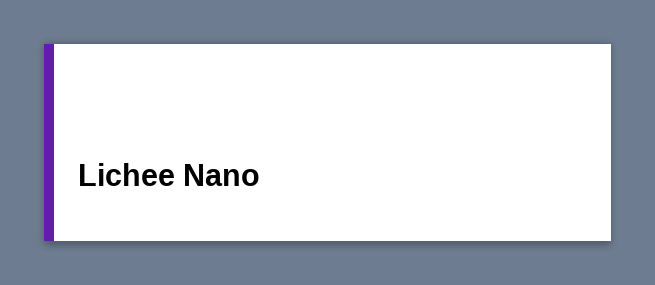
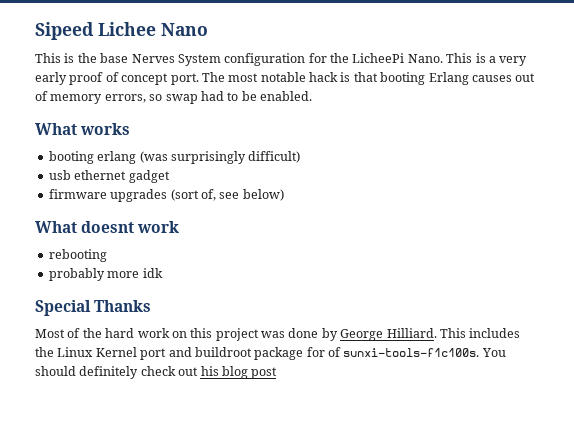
- Lichee Nano
+ Sipeed Lichee Nano
+ This is the base Nerves System configuration for the LicheePi Nano. This is a very early proof of concept port. The most notable hack is that booting Erlang causes out of memory errors, so swap had to be enabled.
+ What works
+ booting erlang (was surprisingly difficult)
+ usb ethernet gadget
+ firmware upgrades (sort of, see below)
+ What doesnt work
+ rebooting
+ probably more idk
+ Special Thanks
+ Most of the hard work on this project was done by George Hilliard. This includes the Linux Kernel port and buildroot package for of sunxi-tools-f1c100s. You should definitely check out his blog post

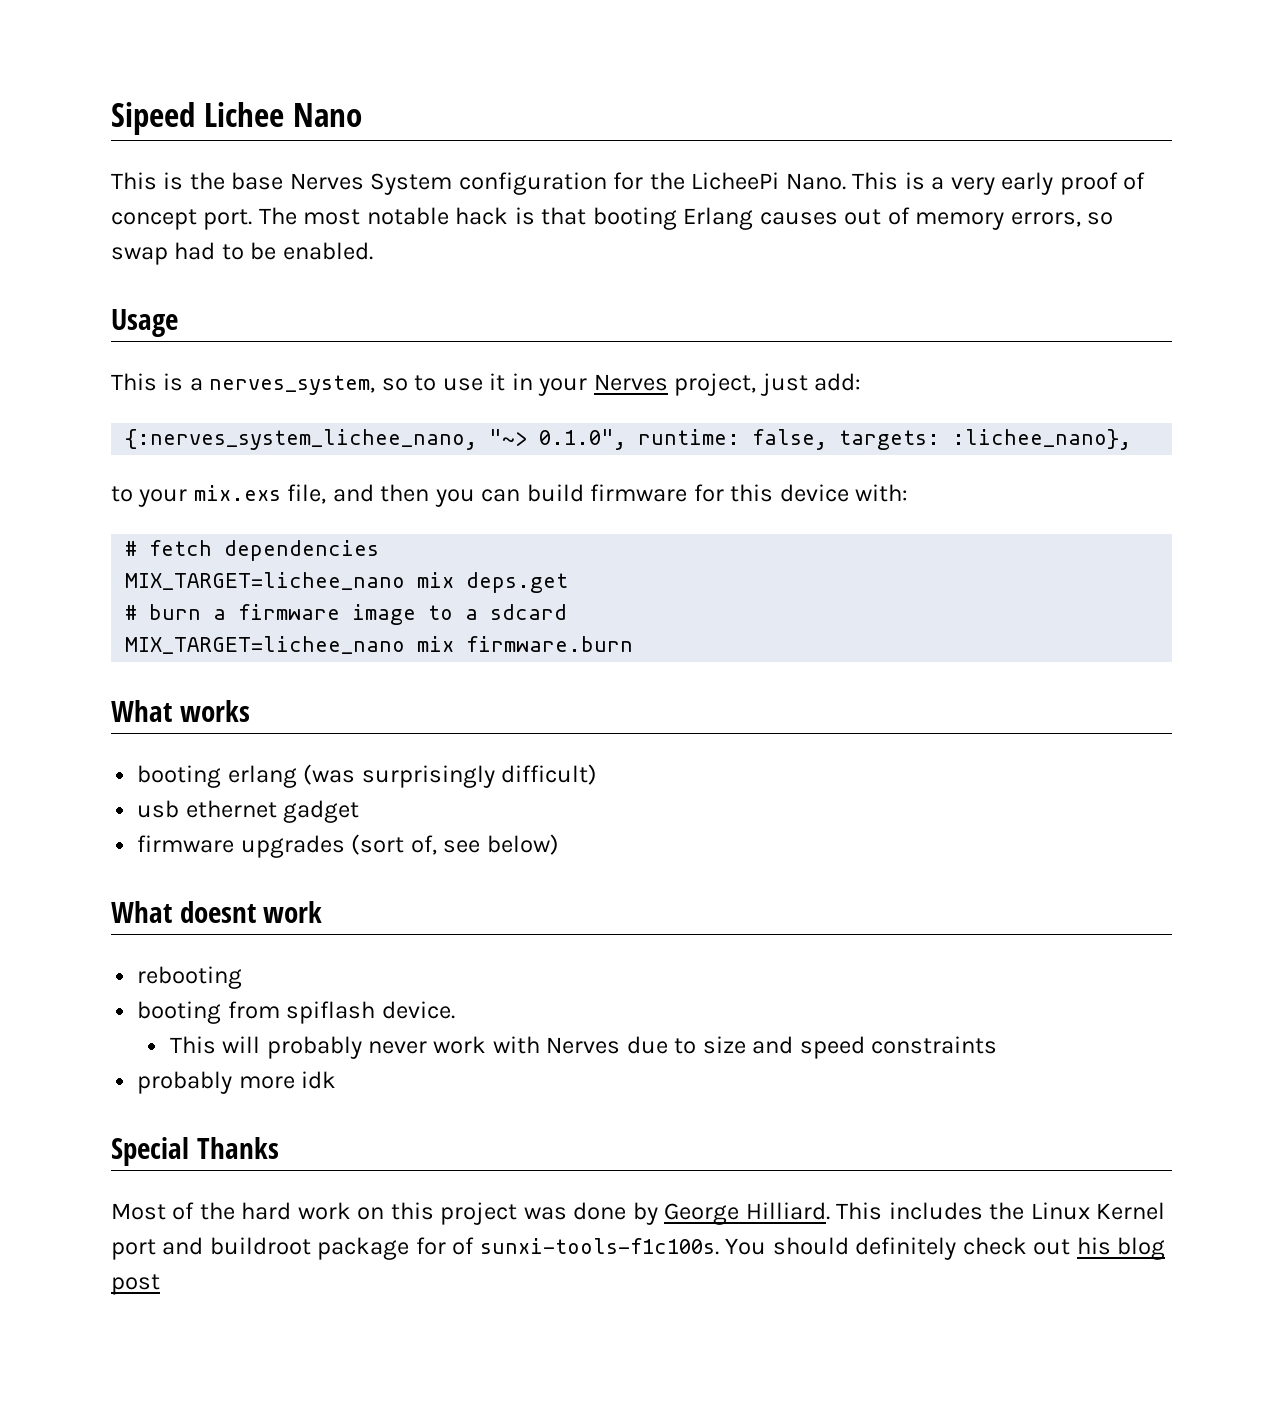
+ Usage
+ This is a nerves_system, so to use it in your Nerves project, just add:
+ {:nerves_system_lichee_nano, "~> 0.1.0", runtime: false, targets: :lichee_nano},
+ to your mix.exs file, and then you can build firmware for this device with:
+ # fetch dependencies
+ MIX_TARGET=lichee_nano mix deps.get
+ # burn a firmware image to a sdcard
+ MIX_TARGET=lichee_nano mix firmware.burn
+ booting from spiflash device.
+ This will probably never work with Nerves due to size and speed constraints

